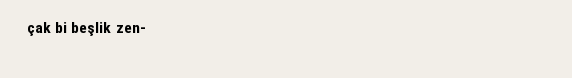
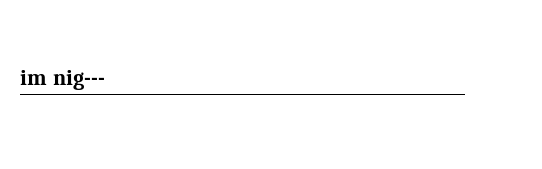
- çak bi beşlik zen-
+ im nig---

